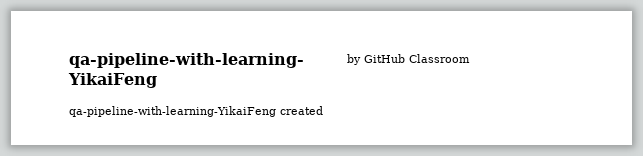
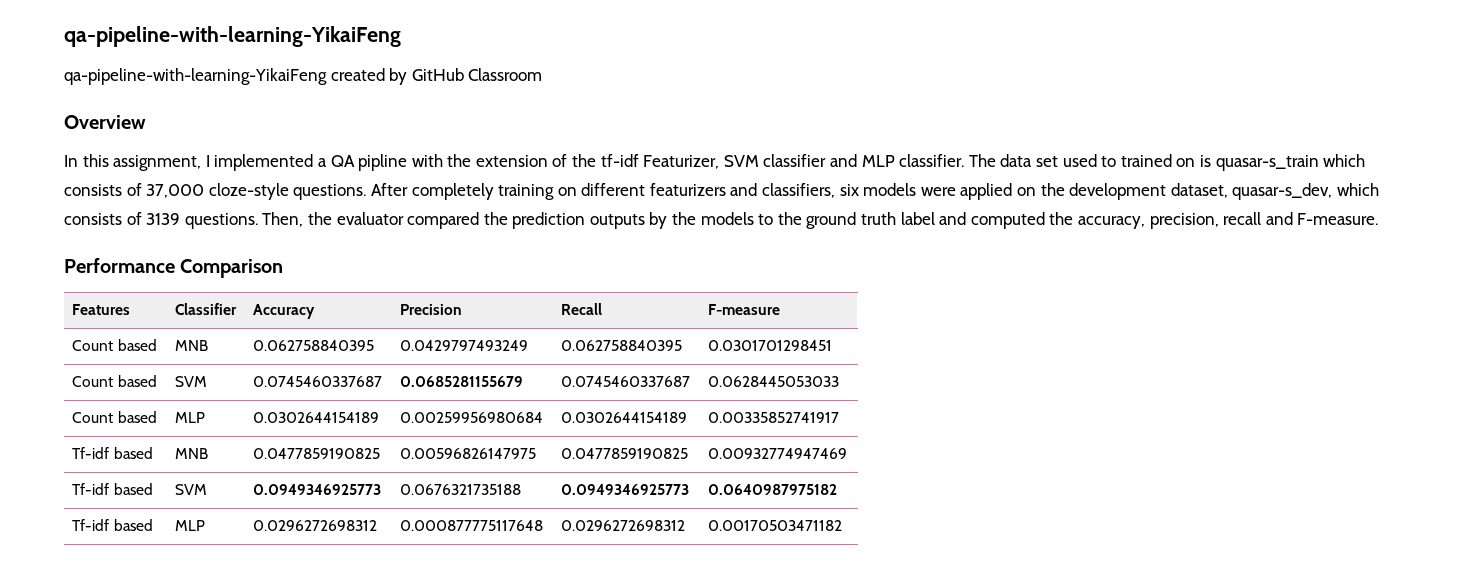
+ Overview
+ In this assignment, I implemented a QA pipline with the extension of the tf-idf Featurizer, SVM classifier and MLP classifier. The data set used to trained on is quasar-s_train which consists of 37,000 cloze-style questions. After completely training on different featurizers and classifiers, six models were applied on the development dataset, quasar-s_dev, which consists of 3139 questions. Then, the evaluator compared the prediction outputs by the models to the ground truth label and computed the accuracy, precision, recall and F-measure.
+ Performance Comparison
+ Features | Classifier | Accuracy | Precision | Recall | F-measure
+ Count based | MNB | 0.062758840395 | 0.0429797493249 | 0.062758840395 | 0.0301701298451
+ Count based | SVM | 0.0745460337687 | 0.0685281155679 | 0.0745460337687 | 0.0628445053033
+ Count based | MLP | 0.0302644154189 | 0.00259956980684 | 0.0302644154189 | 0.00335852741917
+ Tf-idf based | MNB | 0.0477859190825 | 0.00596826147975 | 0.0477859190825 | 0.00932774947469
+ Tf-idf based | SVM | 0.0949346925773 | 0.0676321735188 | 0.0949346925773 | 0.0640987975182
+ Tf-idf based | MLP | 0.0296272698312 | 0.000877775117648 | 0.0296272698312 | 0.00170503471182

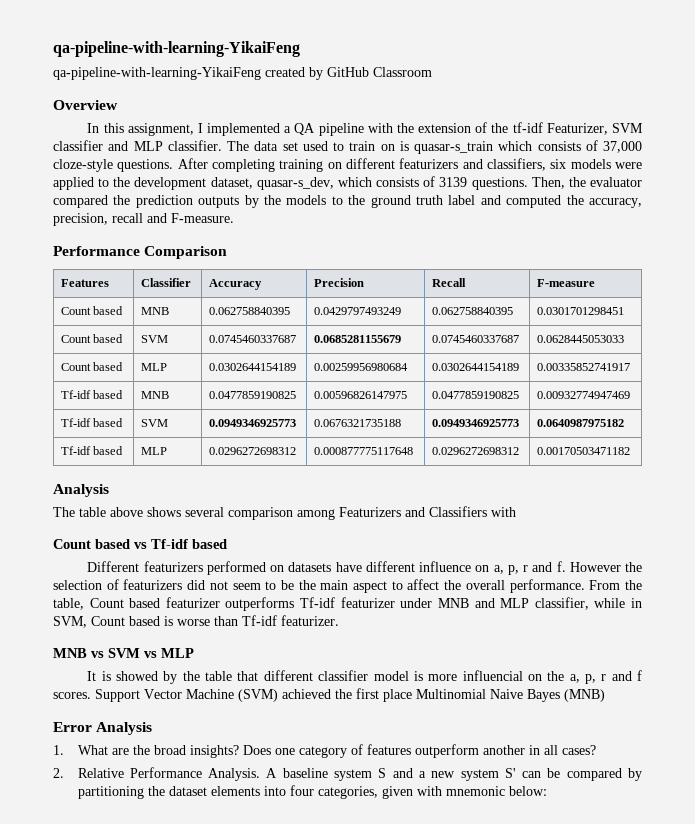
- In this assignment, I implemented a QA pipline with the extension of the tf-idf Featurizer, SVM classifier and MLP classifier.
+ In this assignment, I implemented a QA pipeline with the extension of the tf-idf Featurizer, SVM classifier and MLP classifier.
- The data set used to trained on is quasar-s_train which consists of 37,000 cloze-style questions.
+ The data set used to train on is quasar-s_train which consists of 37,000 cloze-style questions.
- After completely training on different featurizers and classifiers, six models were applied on the development dataset, quasar-s_dev, which consists of 3139 questions.
+ After completing training on different featurizers and classifiers, six models were applied to the development dataset, quasar-s_dev, which consists of 3139 questions.
  Tf-idf based | MLP | 0.0296272698312 | 0.000877775117648 | 0.0296272698312 | 0.00170503471182
+ Analysis
+ The table above shows several comparison among Featurizers and Classifiers with
+ Count based vs Tf-idf based
+ Different featurizers performed on datasets have different influence on a, p, r and f. However the selection of featurizers did not seem to be the main aspect to affect the overall performance. From the table, Count based featurizer outperforms Tf-idf featurizer under MNB and MLP classifier, while in SVM, Count based is worse than Tf-idf featurizer.
+ MNB vs SVM vs MLP
+ It is showed by the table that different classifier model is more influencial on the a, p, r and f scores. Support Vector Machine (SVM) achieved the first place Multinomial Naive Bayes (MNB)
+ Error Analysis
+ 1. What are the broad insights? Does one category of features outperform another in all cases?
+ 2. Relative Performance Analysis. A baseline system S and a new system S' can be compared by partitioning the dataset elements into four categories, given with mnemonic below:

